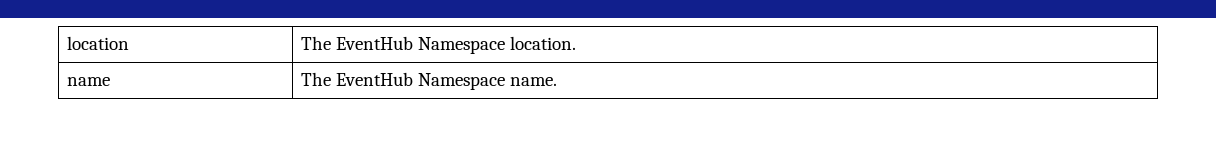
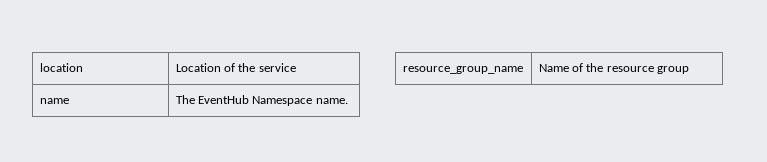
- location | The EventHub Namespace location.
+ location | Location of the service
+ resource_group_name | Name of the resource group

